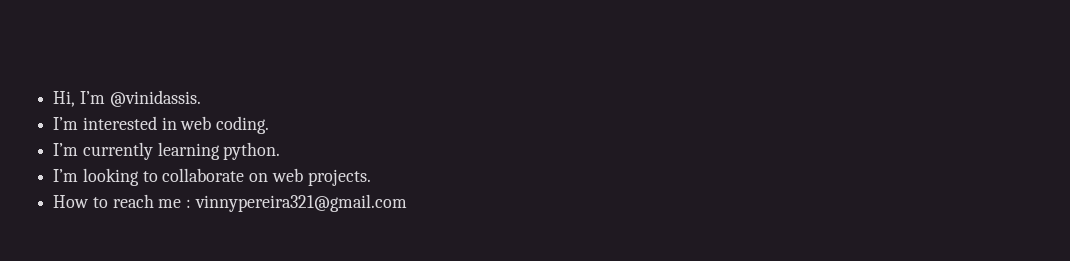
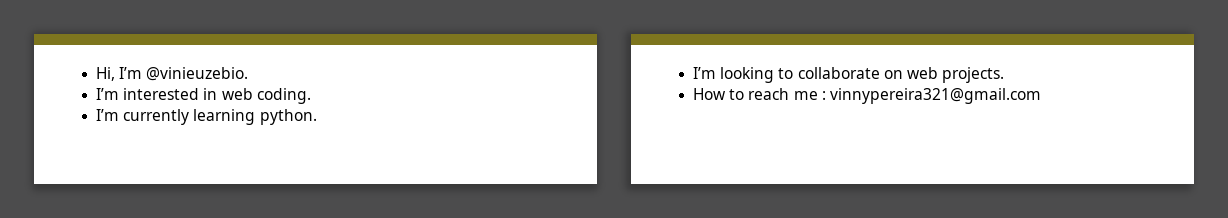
- Hi, I’m @vinidassis.
+ Hi, I’m @vinieuzebio.

